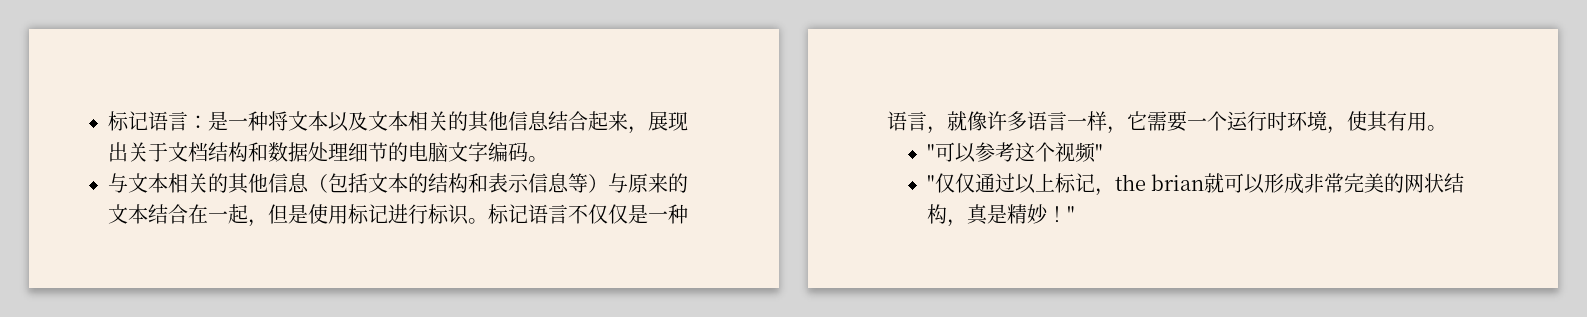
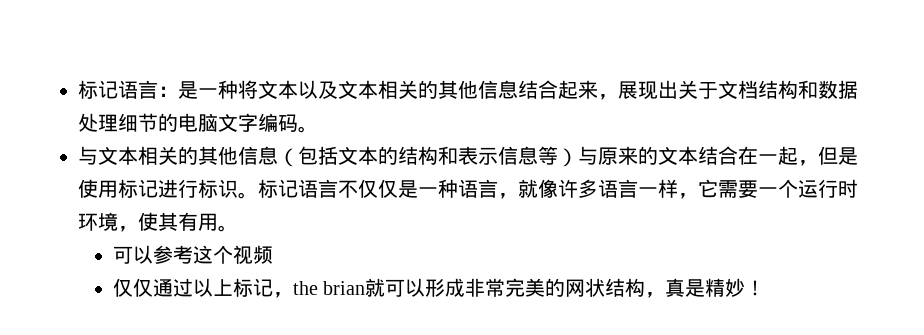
- "可以参考这个视频"
- "仅仅通过以上标记，the brian就可以形成非常完美的网状结构，真是精妙！"
+ 可以参考这个视频
+ 仅仅通过以上标记，the brian就可以形成非常完美的网状结构，真是精妙！

